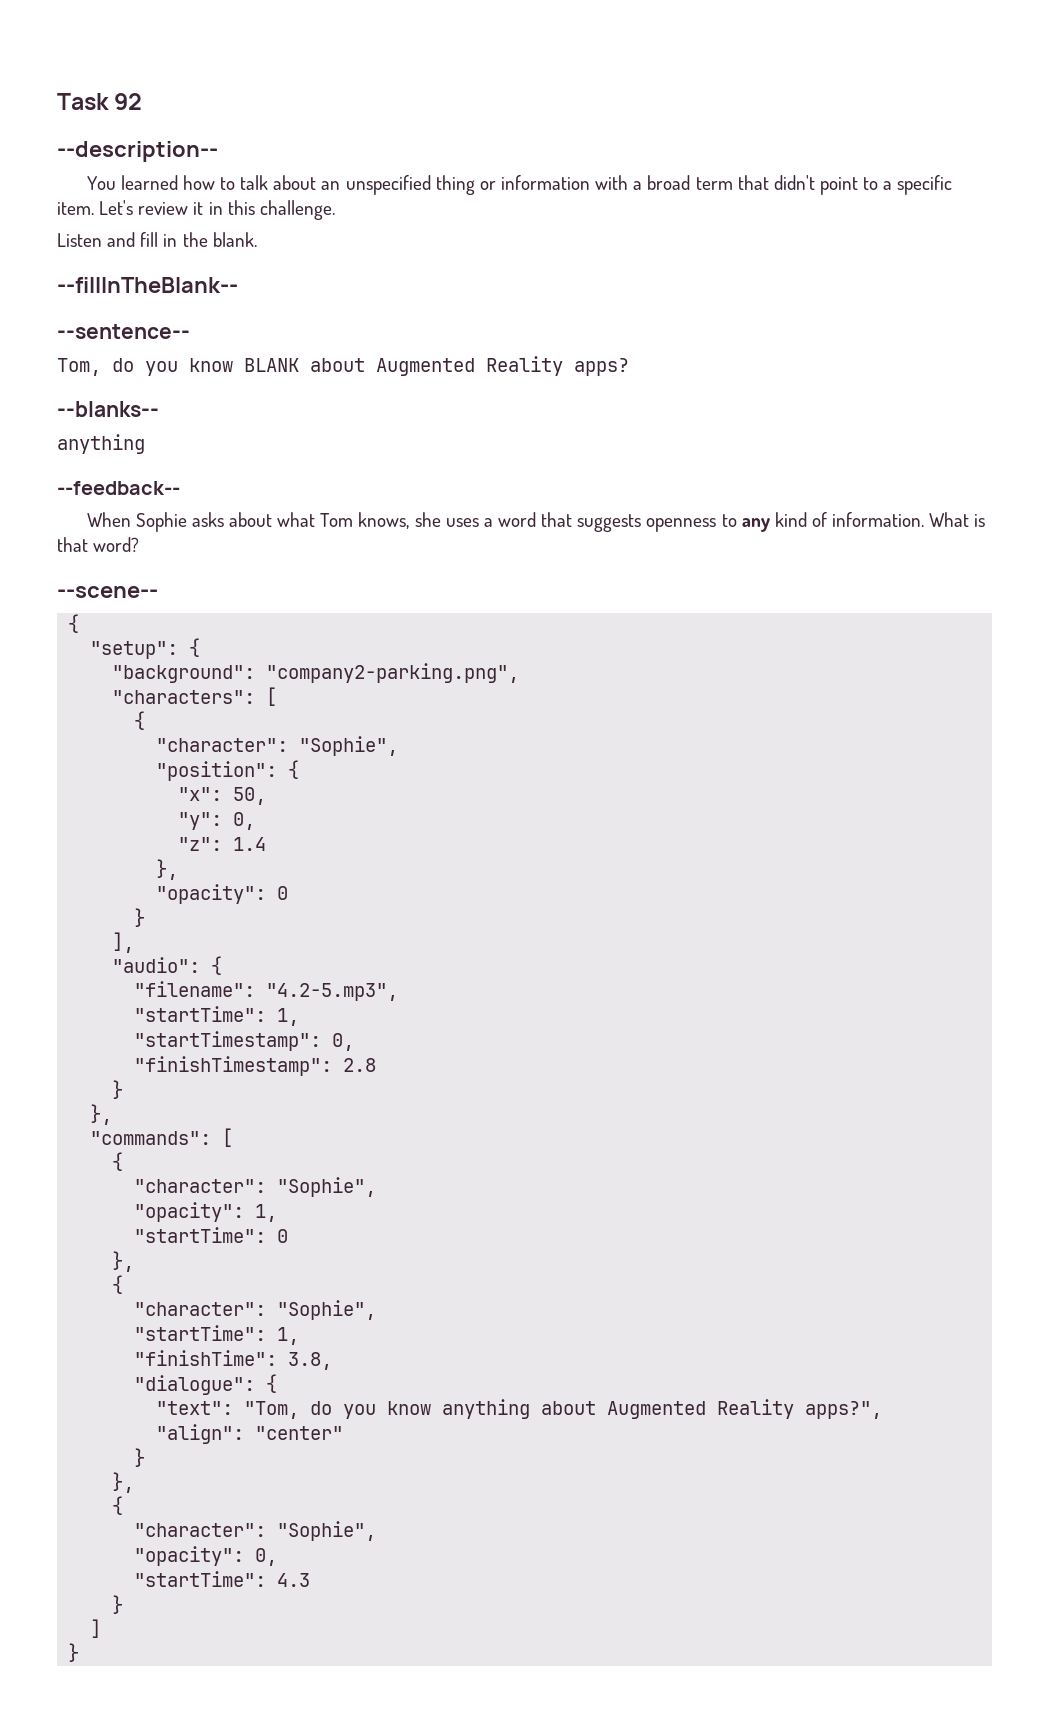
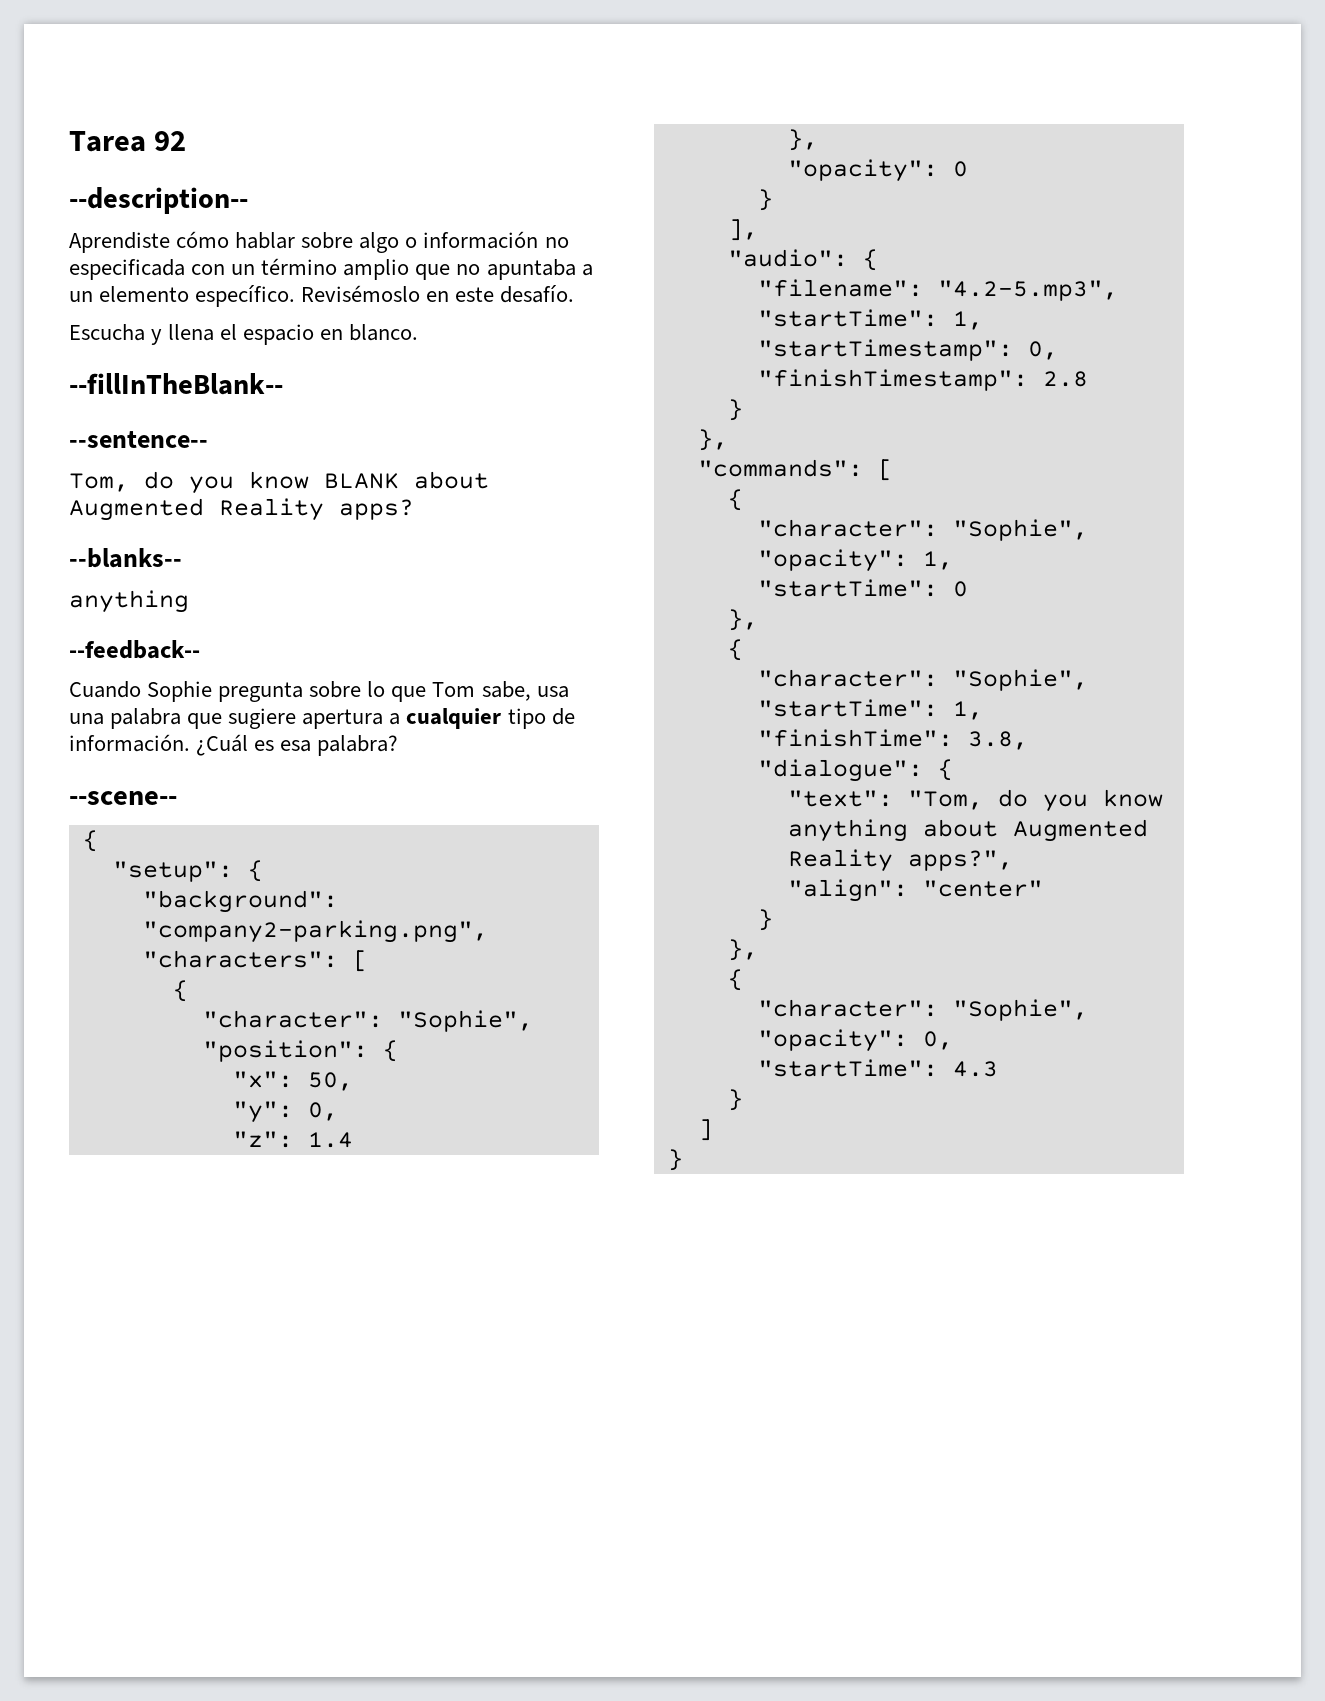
- Task 92
+ Tarea 92
- You learned how to talk about an unspecified thing or information with a broad term that didn't point to a specific item. Let's review it in this challenge.
- Listen and fill in the blank.
+ Aprendiste cómo hablar sobre algo o información no especificada con un término amplio que no apuntaba a un elemento específico. Revisémoslo en este desafío.
+ Escucha y llena el espacio en blanco.
- When Sophie asks about what Tom knows, she uses a word that suggests openness to any kind of information. What is that word?
+ Cuando Sophie pregunta sobre lo que Tom sabe, usa una palabra que sugiere apertura a cualquier tipo de información. ¿Cuál es esa palabra?

